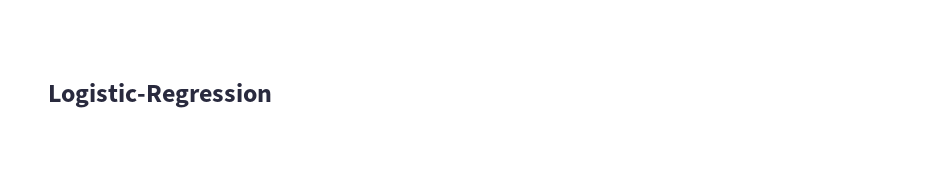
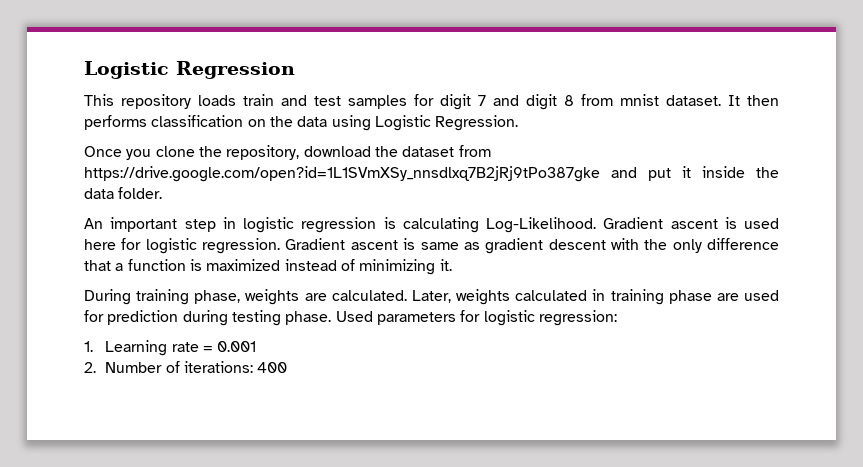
- Logistic-Regression
+ Logistic Regression
+ This repository loads train and test samples for digit 7 and digit 8 from mnist dataset. It then performs classification on the data using Logistic Regression.
+ Once you clone the repository, download the dataset from https://drive.google.com/open?id=1L1SVmXSy_nnsdlxq7B2jRj9tPo387gke and put it inside the data folder.
+ An important step in logistic regression is calculating Log-Likelihood. Gradient ascent is used here for logistic regression. Gradient ascent is same as gradient descent with the only difference that a function is maximized instead of minimizing it.
+ During training phase, weights are calculated. Later, weights calculated in training phase are used for prediction during testing phase. Used parameters for logistic regression:
+ 1. Learning rate = 0.001
+ 2. Number of iterations: 400

